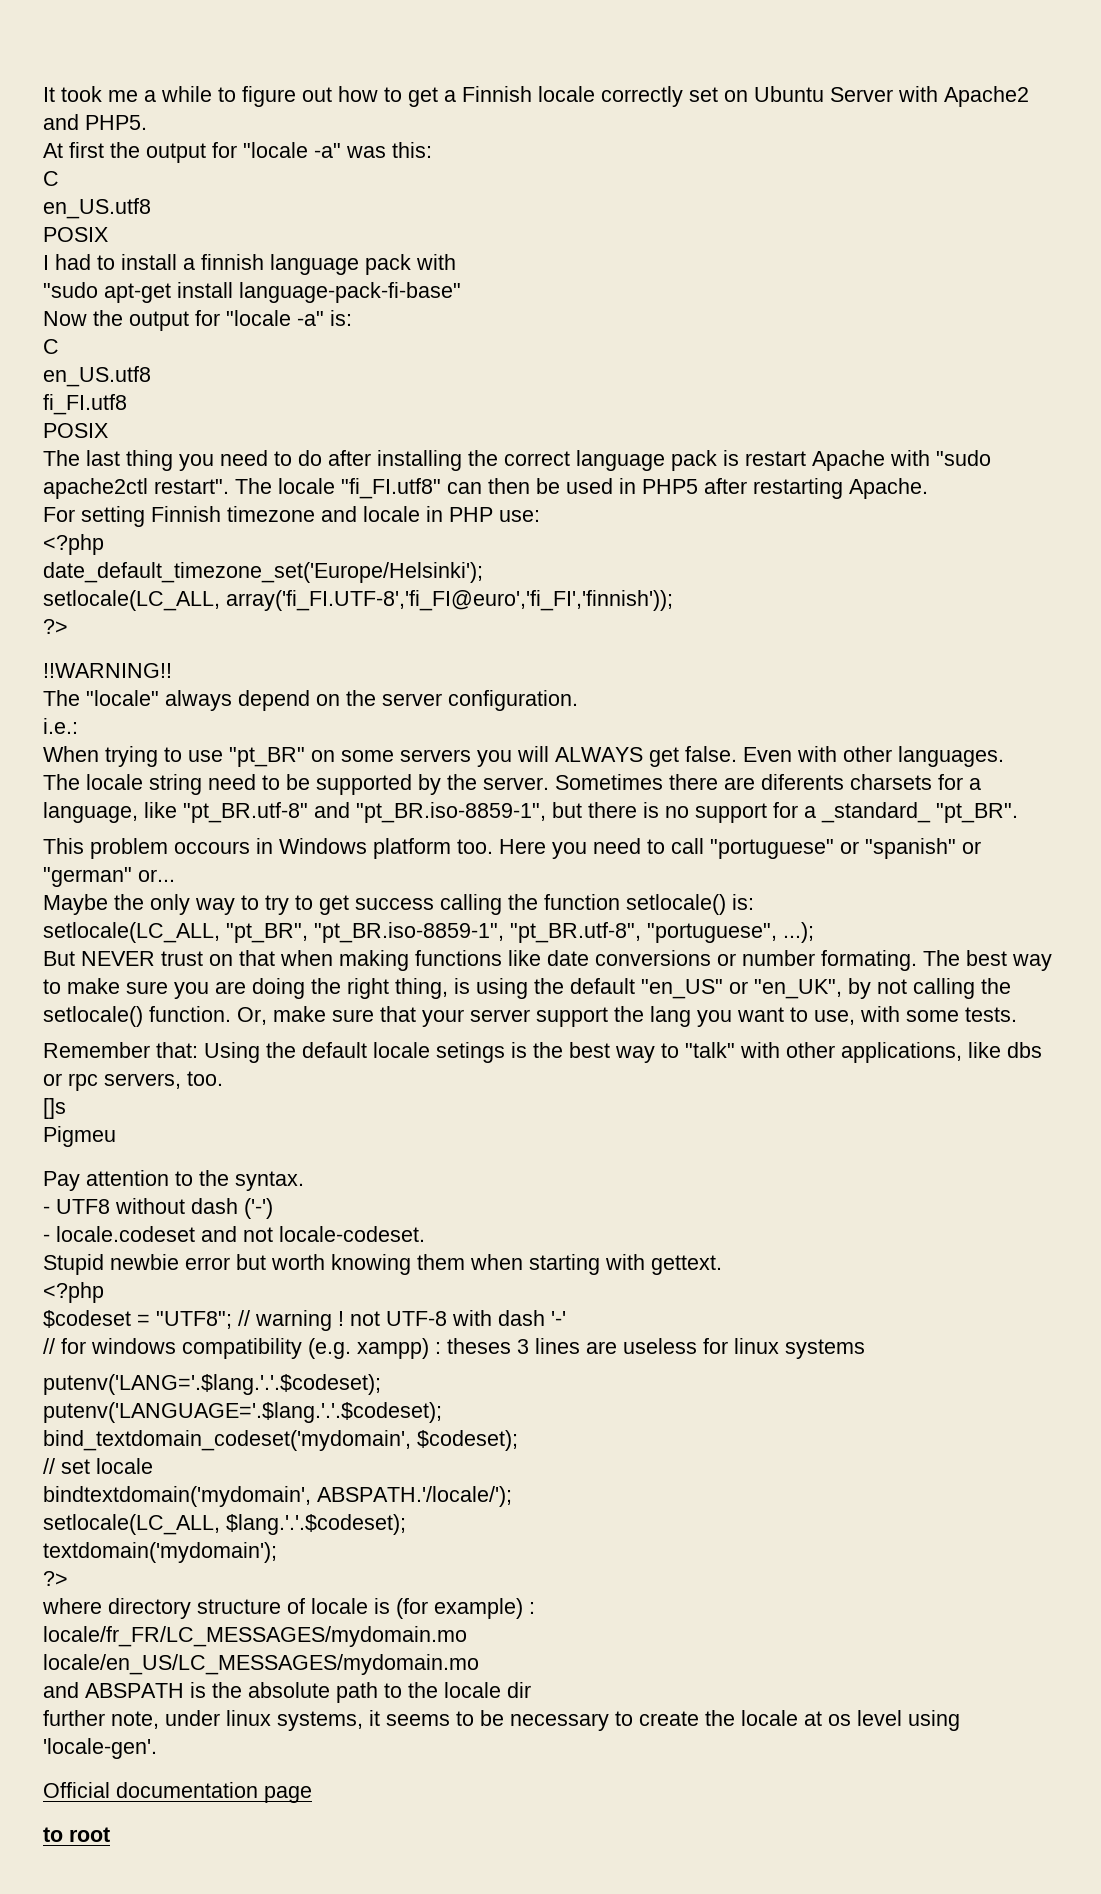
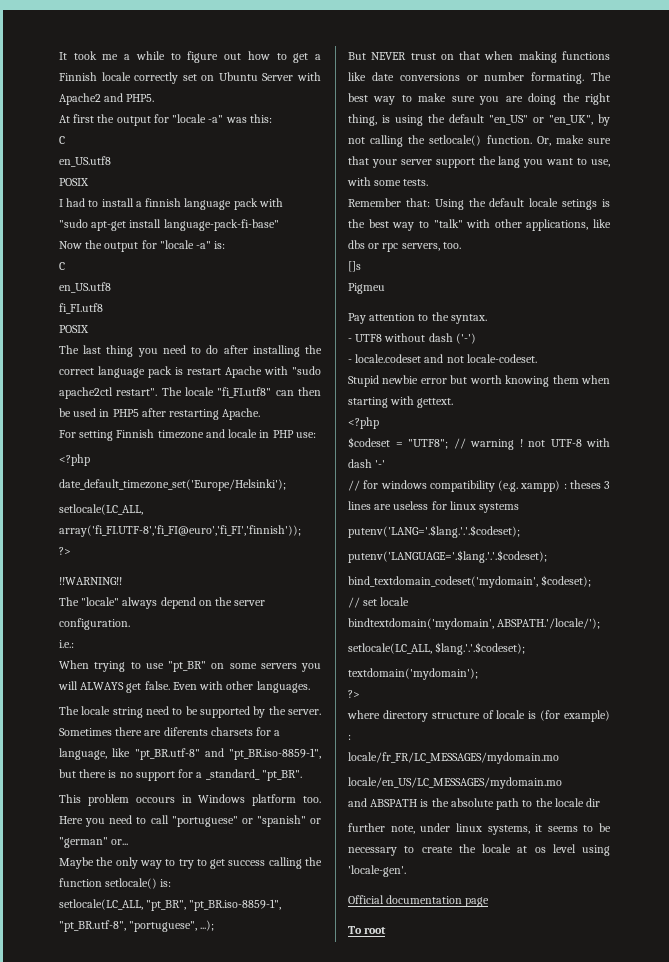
- to root
+ To root

